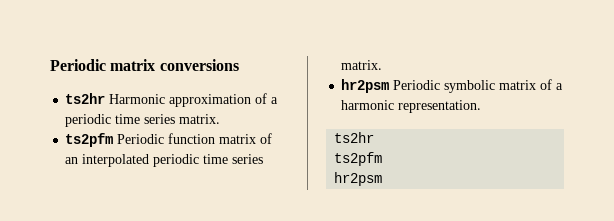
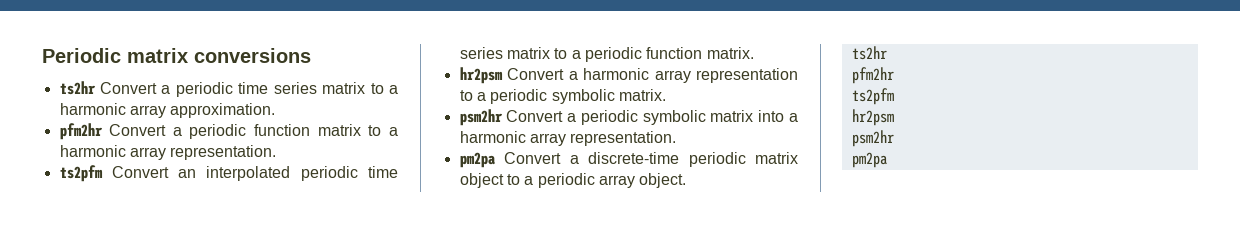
- ts2hr Harmonic approximation of a periodic time series matrix.
- ts2pfm Periodic function matrix of an interpolated periodic time series matrix.
- hr2psm Periodic symbolic matrix of a harmonic representation.
+ ts2hr Convert a periodic time series matrix to a harmonic array approximation.
+ pfm2hr Convert a periodic function matrix to a harmonic array representation.
+ ts2pfm Convert an interpolated periodic time series matrix to a periodic function matrix.
+ hr2psm Convert a harmonic array representation to a periodic symbolic matrix.
+ psm2hr Convert a periodic symbolic matrix into a harmonic array representation.
+ pm2pa Convert a discrete-time periodic matrix object to a periodic array object.
  ts2hr
+ pfm2hr
  ts2pfm
  hr2psm
+ psm2hr
+ pm2pa

